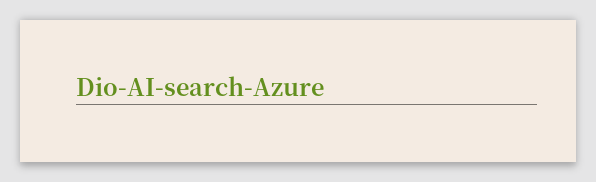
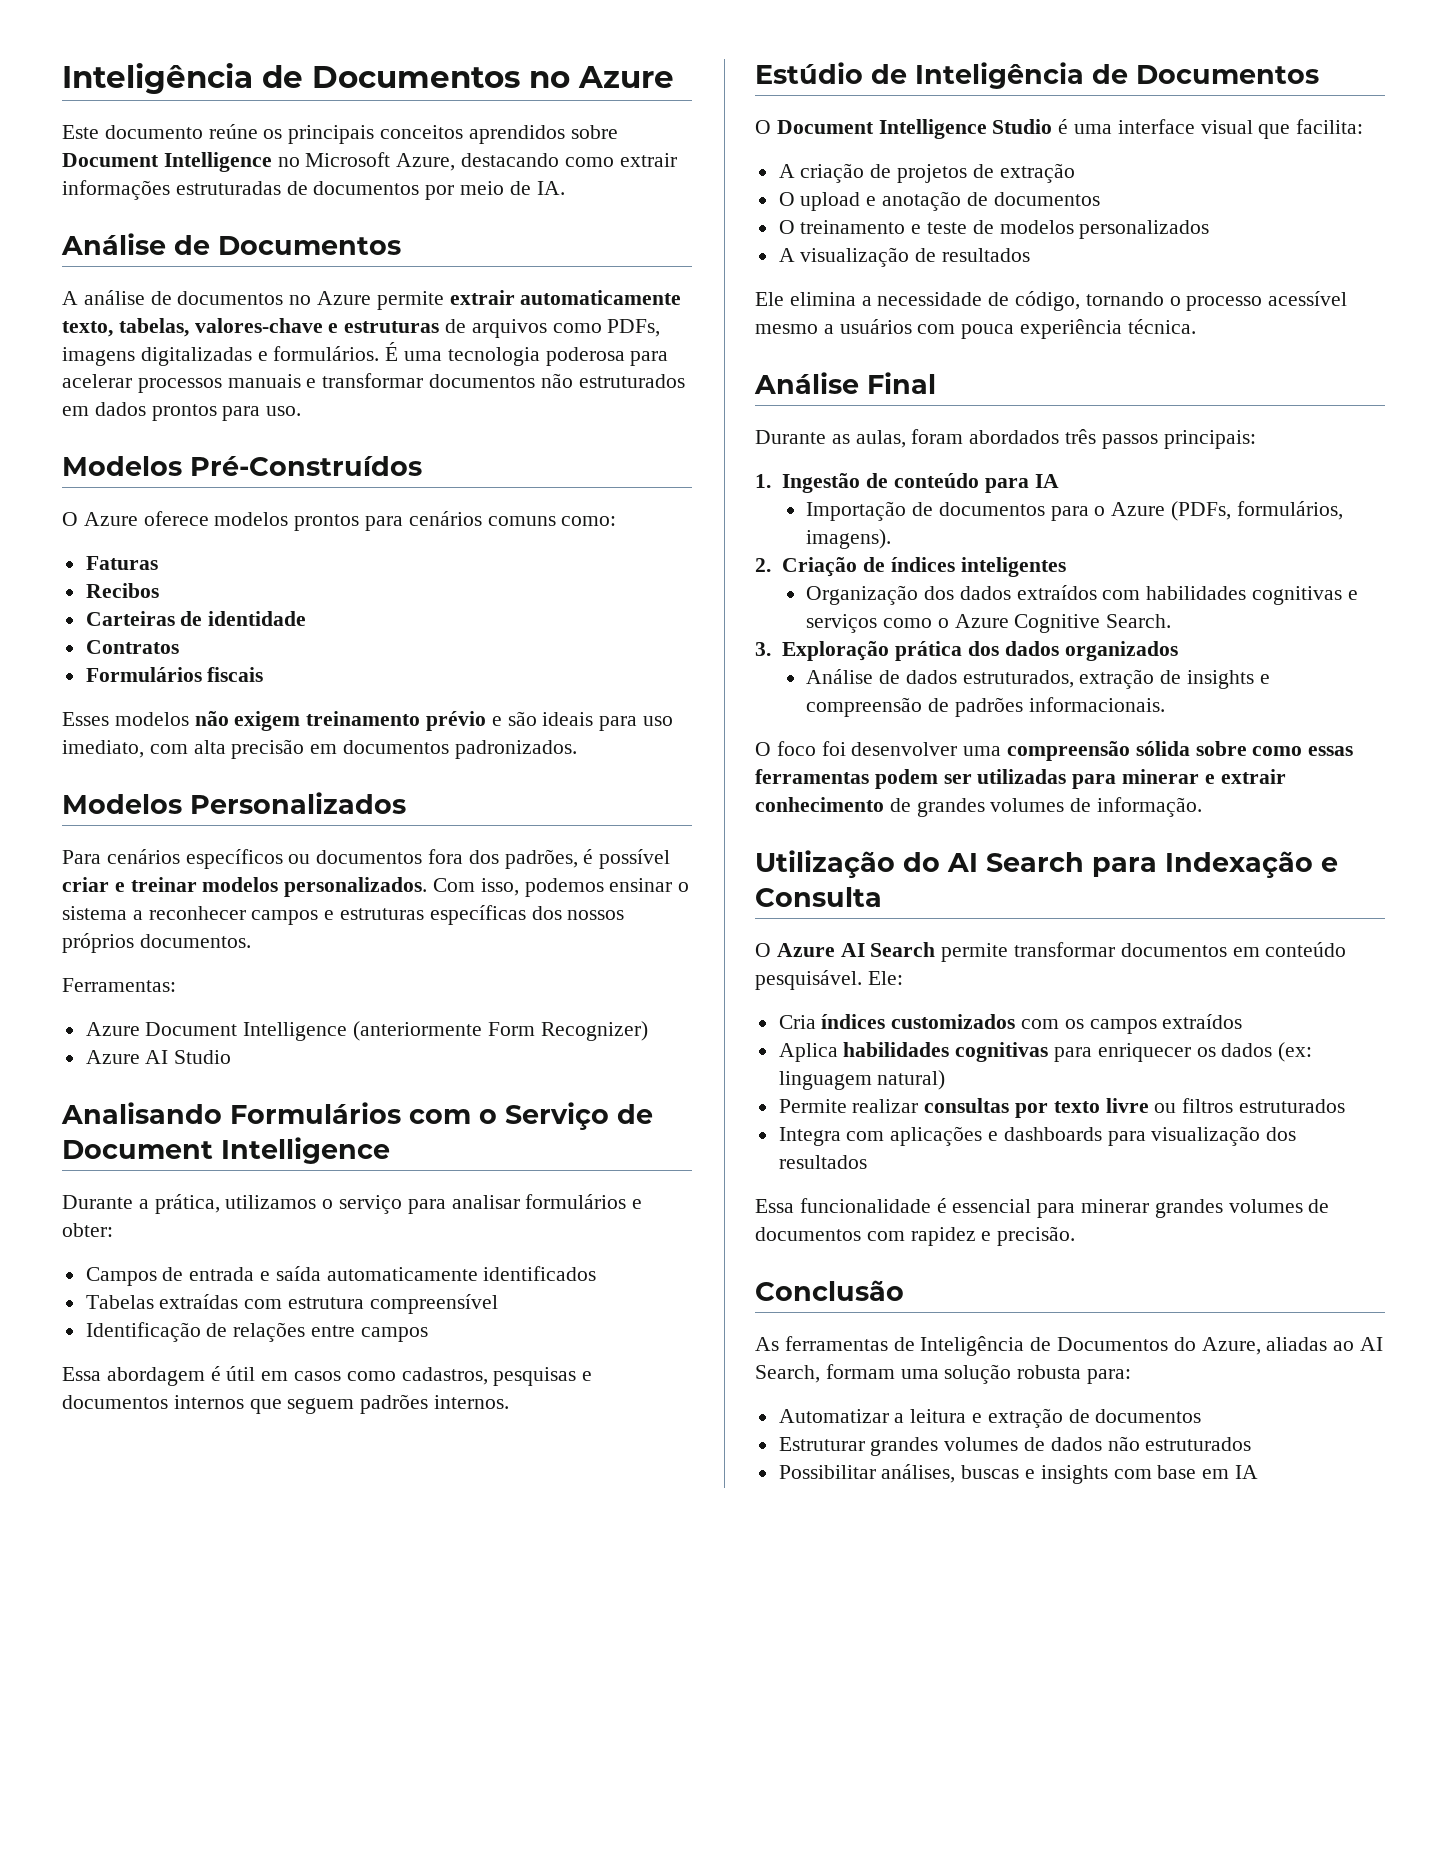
- Dio-AI-search-Azure
+ Inteligência de Documentos no Azure
+ Este documento reúne os principais conceitos aprendidos sobre Document Intelligence no Microsoft Azure, destacando como extrair informações estruturadas de documentos por meio de IA.
+ Análise de Documentos
+ A análise de documentos no Azure permite extrair automaticamente texto, tabelas, valores-chave e estruturas de arquivos como PDFs, imagens digitalizadas e formulários. É uma tecnologia poderosa para acelerar processos manuais e transformar documentos não estruturados em dados prontos para uso.
+ Modelos Pré-Construídos
+ O Azure oferece modelos prontos para cenários comuns como:
+ Faturas
+ Recibos
+ Carteiras de identidade
+ Contratos
+ Formulários fiscais
+ Esses modelos não exigem treinamento prévio e são ideais para uso imediato, com alta precisão em documentos padronizados.
+ Modelos Personalizados
+ Para cenários específicos ou documentos fora dos padrões, é possível criar e treinar modelos personalizados. Com isso, podemos ensinar o sistema a reconhecer campos e estruturas específicas dos nossos próprios documentos.
+ Ferramentas:
+ Azure Document Intelligence (anteriormente Form Recognizer)
+ Azure AI Studio
+ Analisando Formulários com o Serviço de Document Intelligence
+ Durante a prática, utilizamos o serviço para analisar formulários e obter:
+ Campos de entrada e saída automaticamente identificados
+ Tabelas extraídas com estrutura compreensível
+ Identificação de relações entre campos
+ Essa abordagem é útil em casos como cadastros, pesquisas e documentos internos que seguem padrões internos.
+ Estúdio de Inteligência de Documentos
+ O Document Intelligence Studio é uma interface visual que facilita:
+ A criação de projetos de extração
+ O upload e anotação de documentos
+ O treinamento e teste de modelos personalizados
+ A visualização de resultados
+ Ele elimina a necessidade de código, tornando o processo acessível mesmo a usuários com pouca experiência técnica.
+ Análise Final
+ Durante as aulas, foram abordados três passos principais:
+ 1. Ingestão de conteúdo para IA
+ Importação de documentos para o Azure (PDFs, formulários, imagens).
+ 2. Criação de índices inteligentes
+ Organização dos dados extraídos com habilidades cognitivas e serviços como o Azure Cognitive Search.
+ 3. Exploração prática dos dados organizados
+ Análise de dados estruturados, extração de insights e compreensão de padrões informacionais.
+ O foco foi desenvolver uma compreensão sólida sobre como essas ferramentas podem ser utilizadas para minerar e extrair conhecimento de grandes volumes de informação.
+ Utilização do AI Search para Indexação e Consulta
+ O Azure AI Search permite transformar documentos em conteúdo pesquisável. Ele:
+ Cria índices customizados com os campos extraídos
+ Aplica habilidades cognitivas para enriquecer os dados (ex: linguagem natural)
+ Permite realizar consultas por texto livre ou filtros estruturados
+ Integra com aplicações e dashboards para visualização dos resultados
+ Essa funcionalidade é essencial para minerar grandes volumes de documentos com rapidez e precisão.
+ Conclusão
+ As ferramentas de Inteligência de Documentos do Azure, aliadas ao AI Search, formam uma solução robusta para:
+ Automatizar a leitura e extração de documentos
+ Estruturar grandes volumes de dados não estruturados
+ Possibilitar análises, buscas e insights com base em IA

